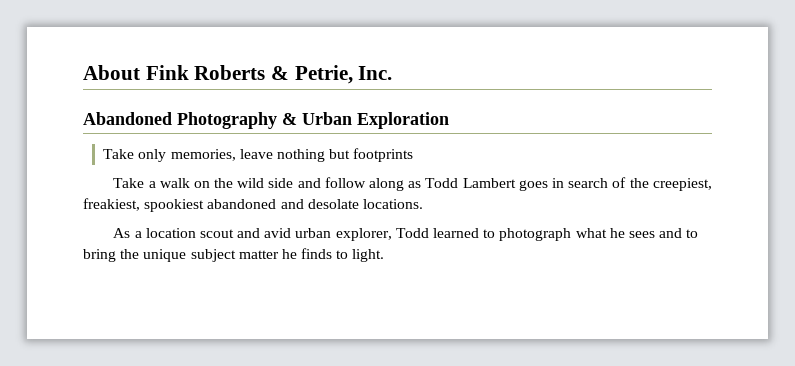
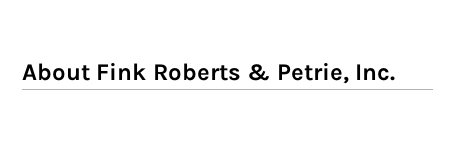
- Abandoned Photography & Urban Exploration
- Take only memories, leave nothing but footprints
- Take a walk on the wild side and follow along as Todd Lambert goes in search of the creepiest, freakiest, spookiest abandoned and desolate locations.
- As a location scout and avid urban explorer, Todd learned to photograph what he sees and to bring the unique subject matter he finds to light.

